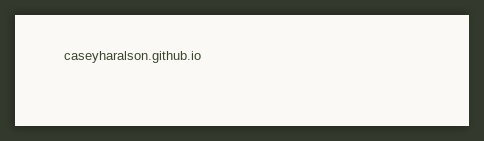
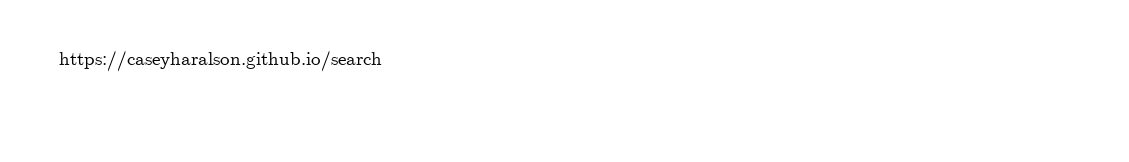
- caseyharalson.github.io
+ https://caseyharalson.github.io/search

